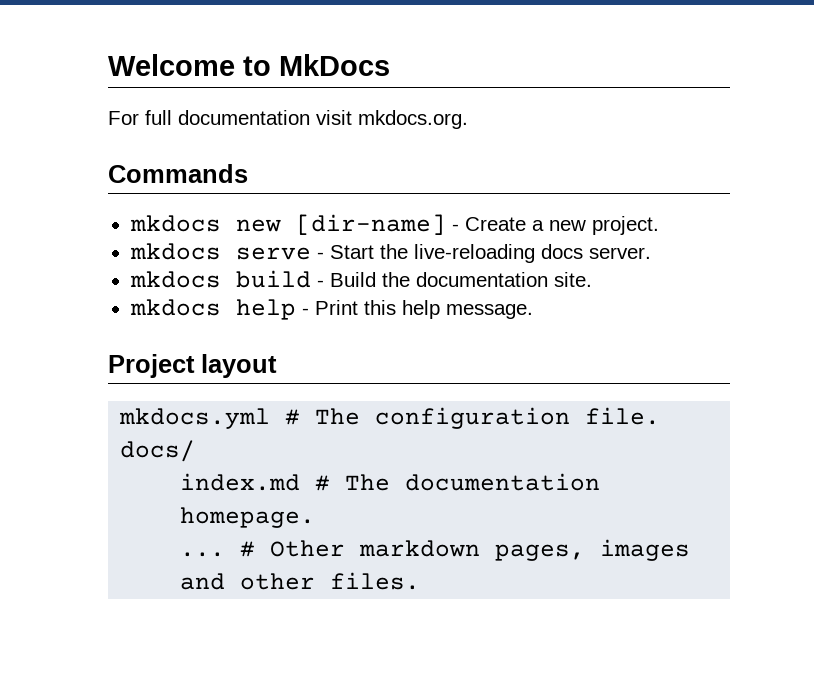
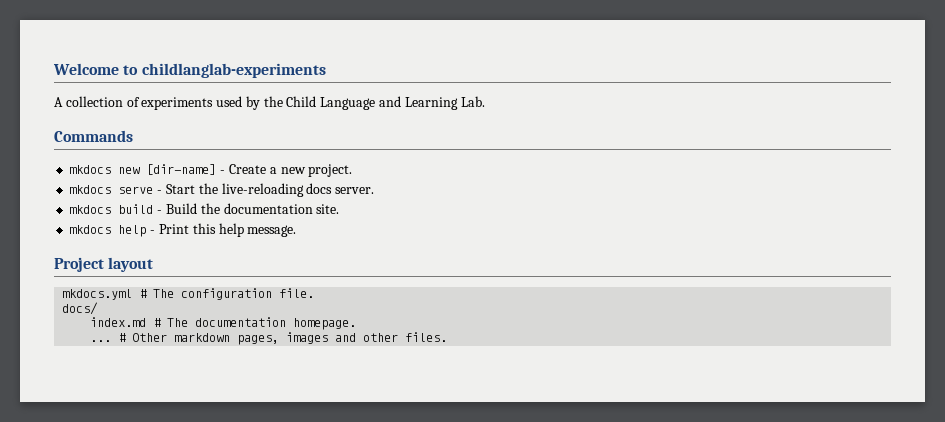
- Welcome to MkDocs
- For full documentation visit mkdocs.org.
+ Welcome to childlanglab-experiments
+ A collection of experiments used by the Child Language and Learning Lab.

